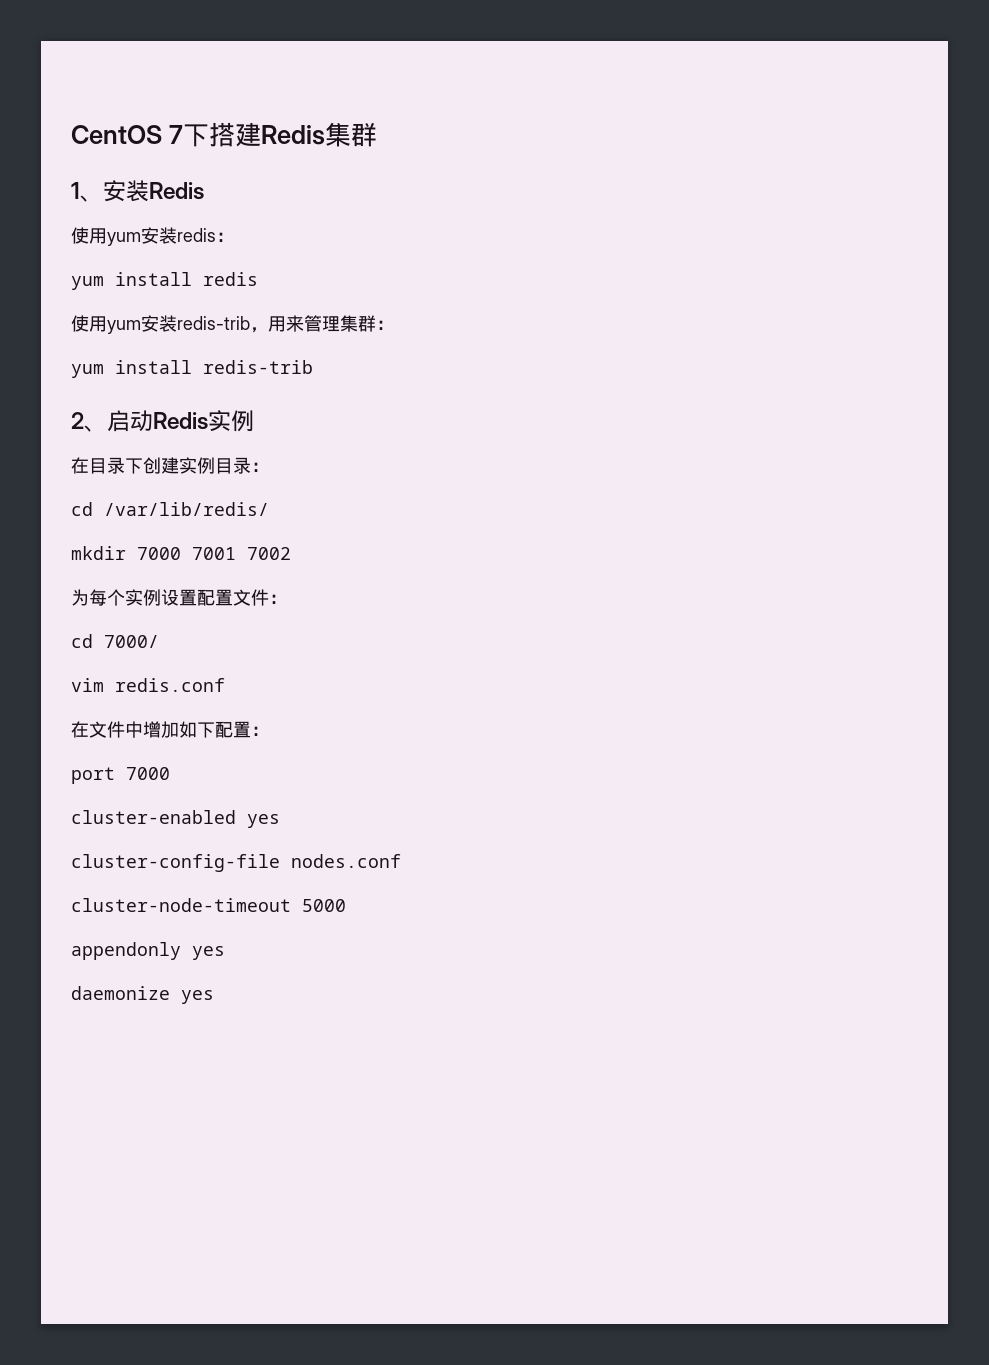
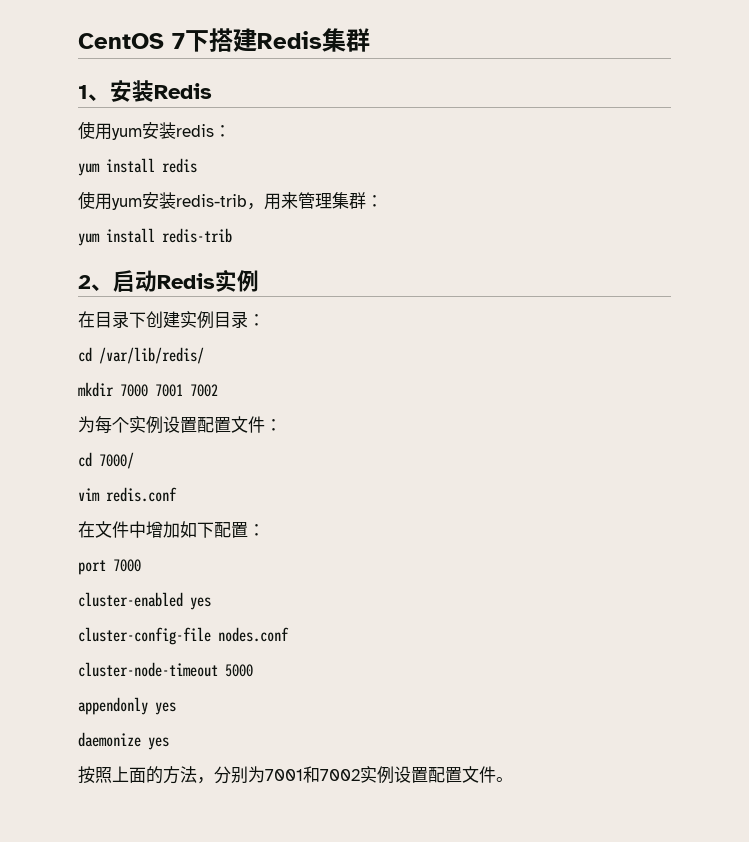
+ 按照上面的方法，分别为7001和7002实例设置配置文件。

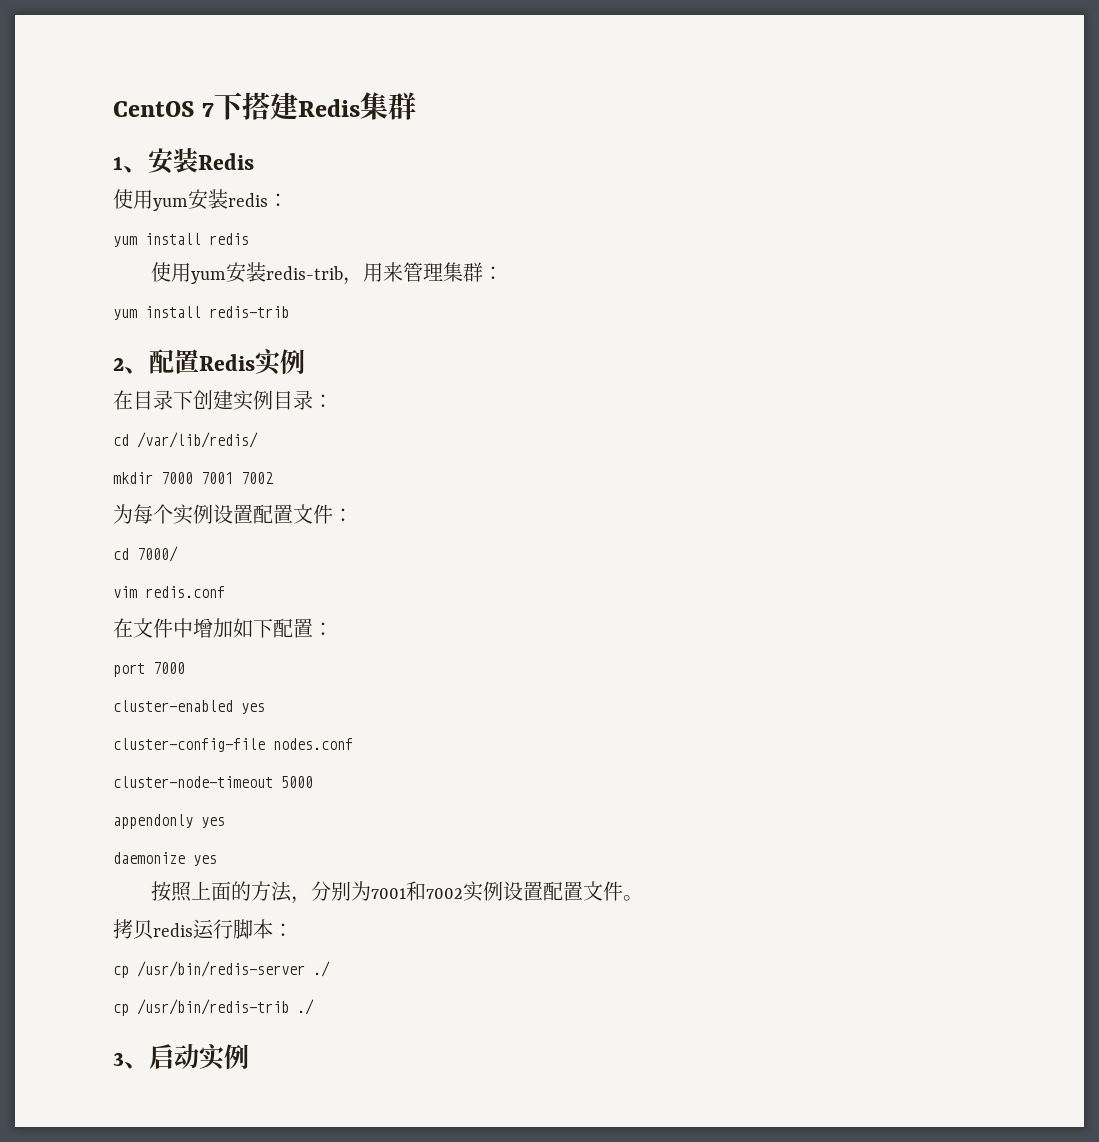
- 2、启动Redis实例
+ 2、配置Redis实例
+ 拷贝redis运行脚本：
+ cp /usr/bin/redis-server ./
+ cp /usr/bin/redis-trib ./
+ 3、启动实例

